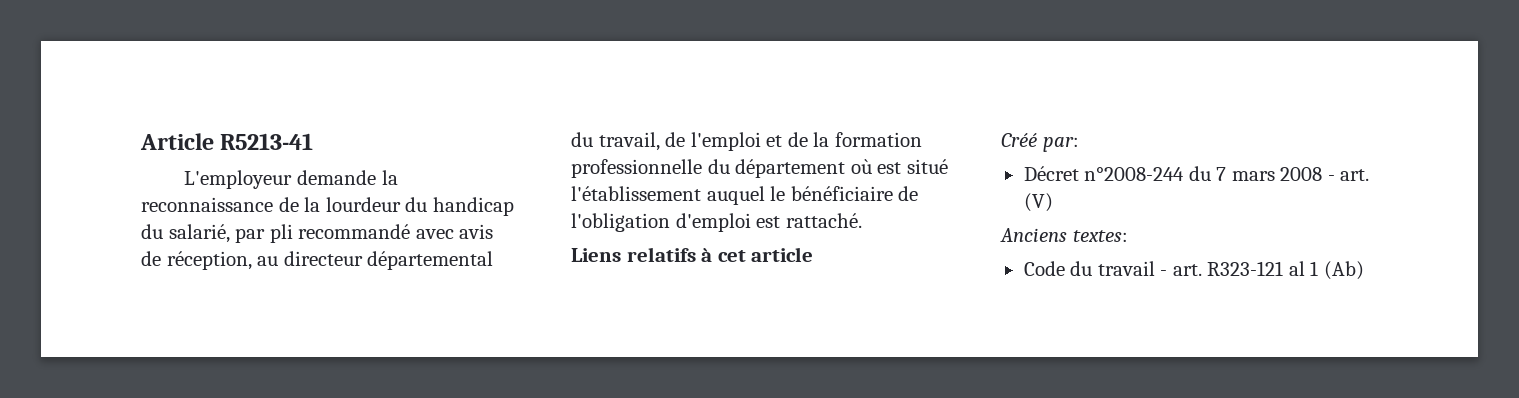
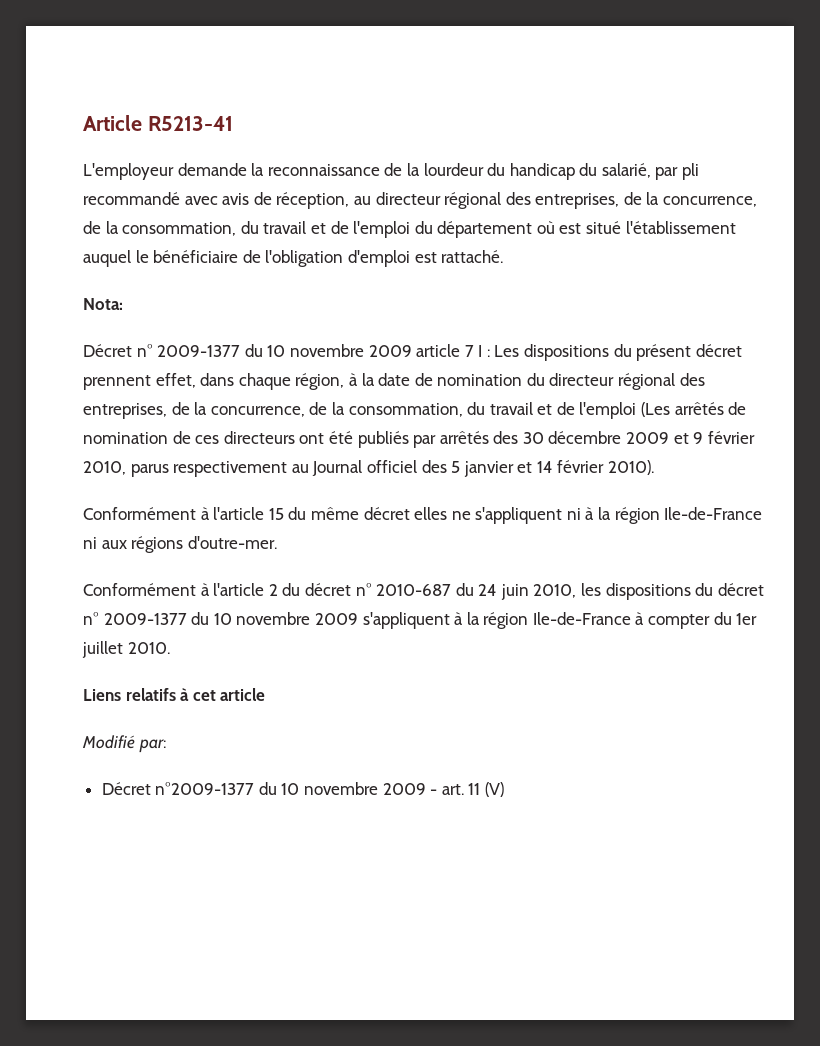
- L'employeur demande la reconnaissance de la lourdeur du handicap du salarié, par pli recommandé avec avis de réception, au directeur départemental du travail, de l'emploi et de la formation professionnelle du département où est situé l'établissement auquel le bénéficiaire de l'obligation d'emploi est rattaché.
+ L'employeur demande la reconnaissance de la lourdeur du handicap du salarié, par pli recommandé avec avis de réception, au directeur régional des entreprises, de la concurrence, de la consommation, du travail et de l'emploi du département où est situé l'établissement auquel le bénéficiaire de l'obligation d'emploi est rattaché.
+ Nota:
+ Décret n° 2009-1377 du 10 novembre 2009 article 7 I : Les dispositions du présent décret prennent effet, dans chaque région, à la date de nomination du directeur régional des entreprises, de la concurrence, de la consommation, du travail et de l'emploi (Les arrêtés de nomination de ces directeurs ont été publiés par arrêtés des 30 décembre 2009 et 9 février 2010, parus respectivement au Journal officiel des 5 janvier et 14 février 2010).
+ Conformément à l'article 15 du même décret elles ne s'appliquent ni à la région Ile-de-France ni aux régions d'outre-mer.
+ Conformément à l'article 2 du décret n° 2010-687 du 24 juin 2010, les dispositions du décret n° 2009-1377 du 10 novembre 2009 s'appliquent à la région Ile-de-France à compter du 1er juillet 2010.
- Créé par:
+ Modifié par:
- Décret n°2008-244 du 7 mars 2008 - art. (V)
+ Décret n°2009-1377 du 10 novembre 2009 - art. 11 (V)
- Anciens textes:
- Code du travail - art. R323-121 al 1 (Ab)

